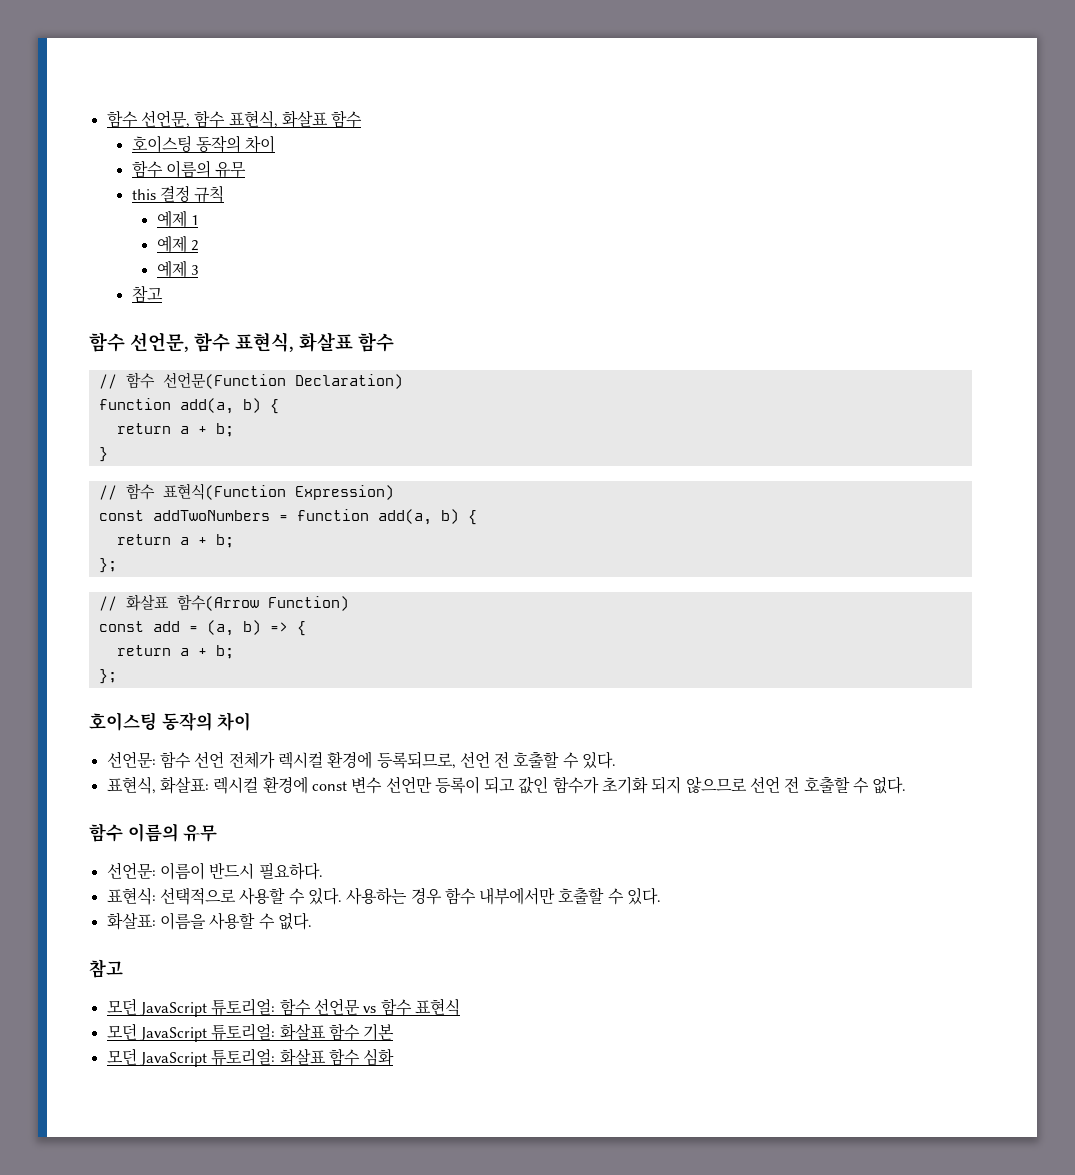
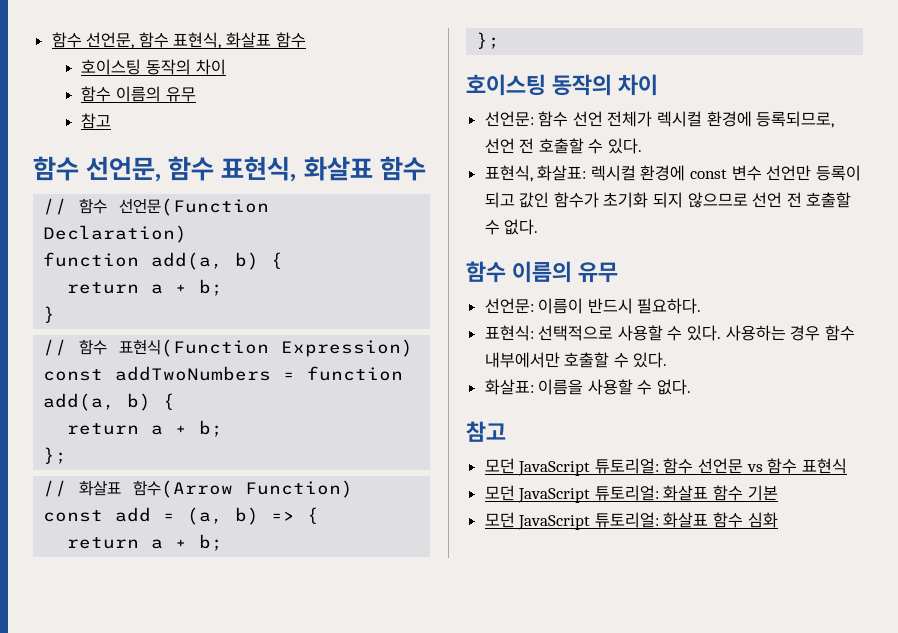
- this 결정 규칙
- 예제 1
- 예제 2
- 예제 3

